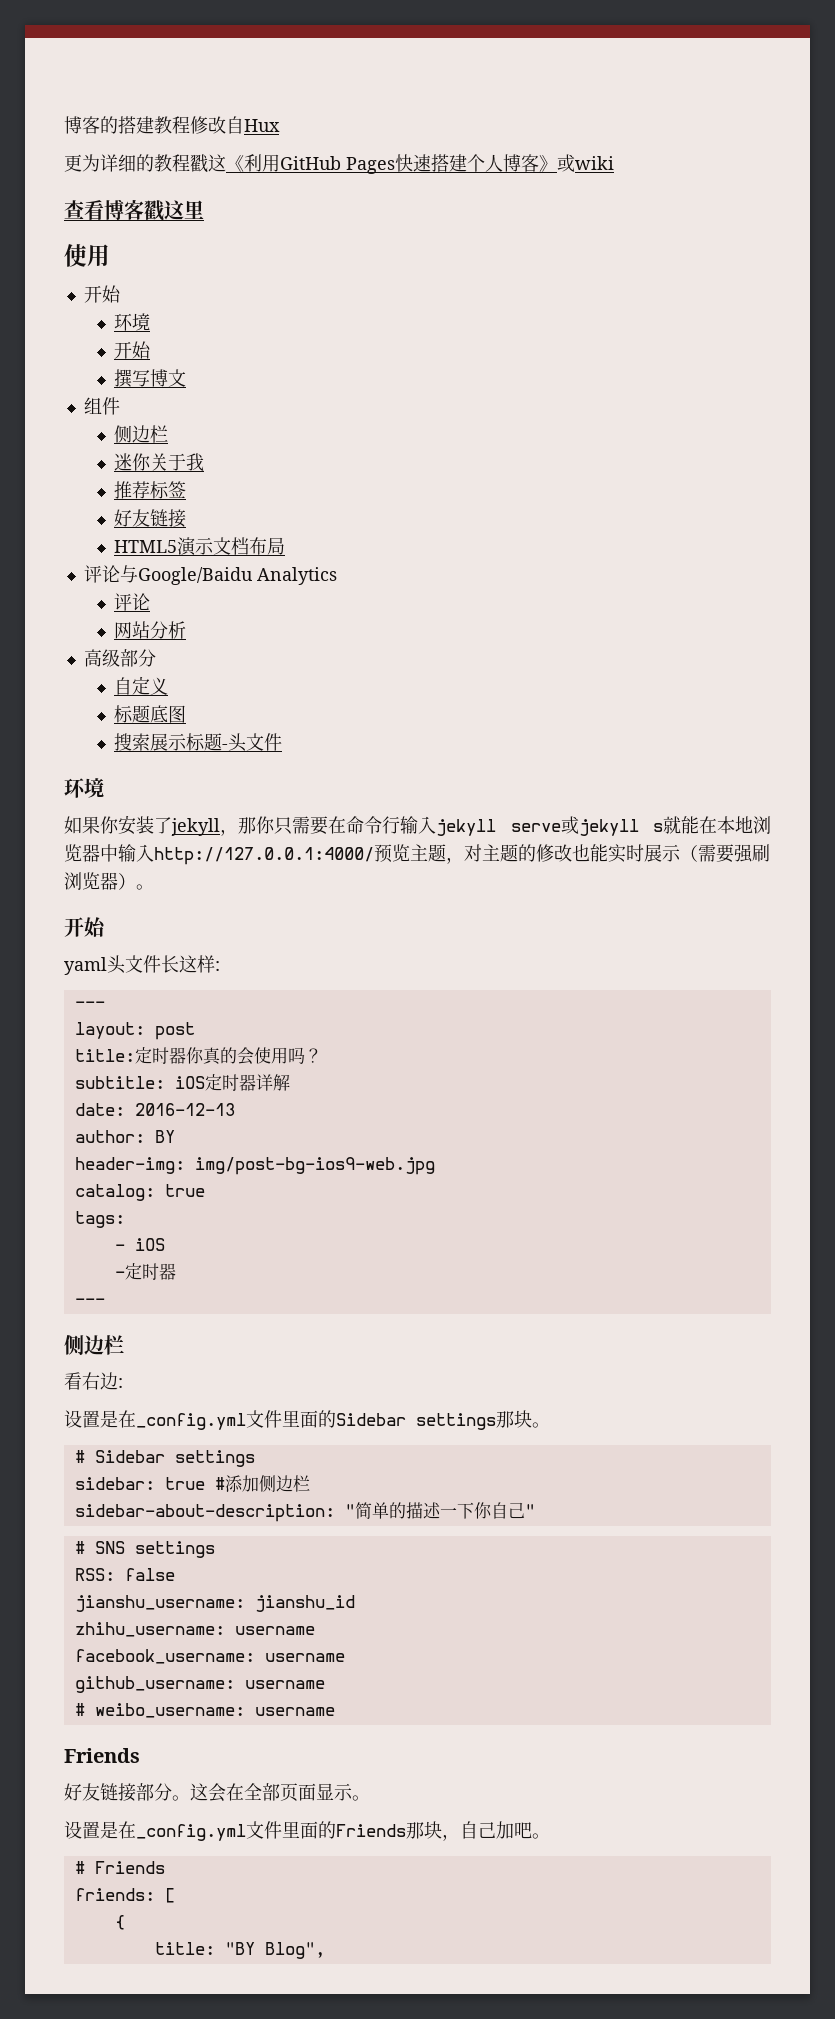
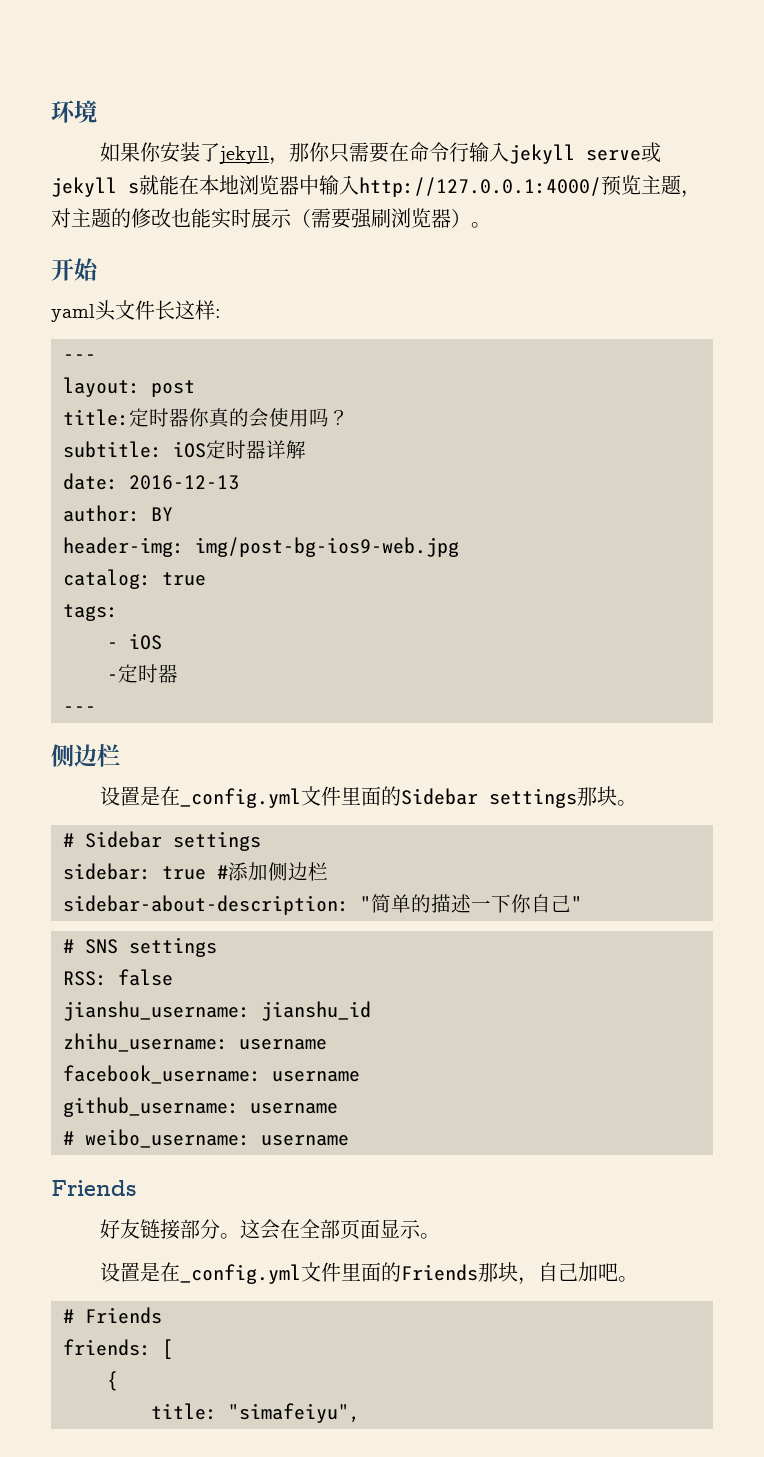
- 博客的搭建教程修改自Hux
- 更为详细的教程戳这《利用GitHub Pages快速搭建个人博客》或wiki
- 查看博客戳这里
- 使用
- 开始
- 环境
- 开始
- 撰写博文
- 组件
- 侧边栏
- 迷你关于我
- 推荐标签
- 好友链接
- HTML5演示文档布局
- 评论与Google/Baidu Analytics
- 评论
- 网站分析
- 高级部分
- 自定义
- 标题底图
- 搜索展示标题-头文件
- 看右边:
- title: "BY Blog",
+ title: "simafeiyu",

